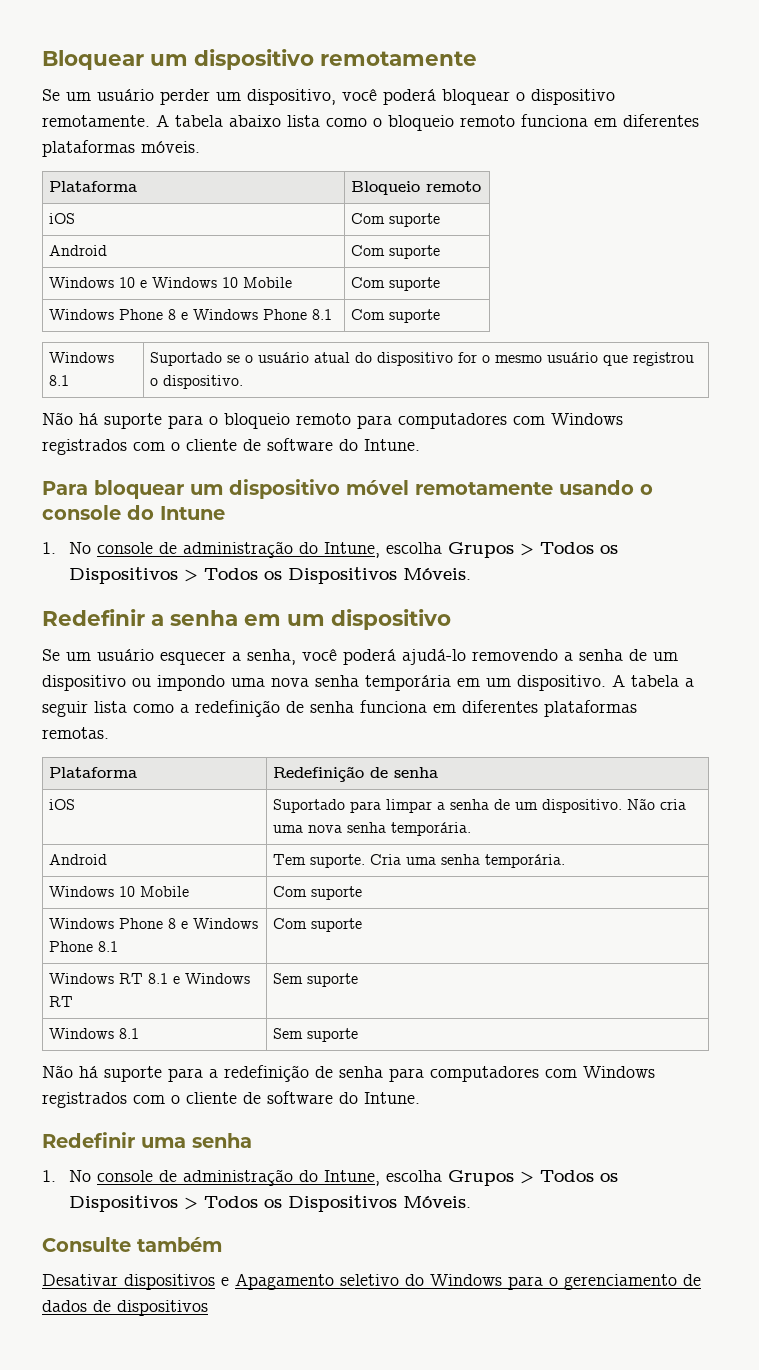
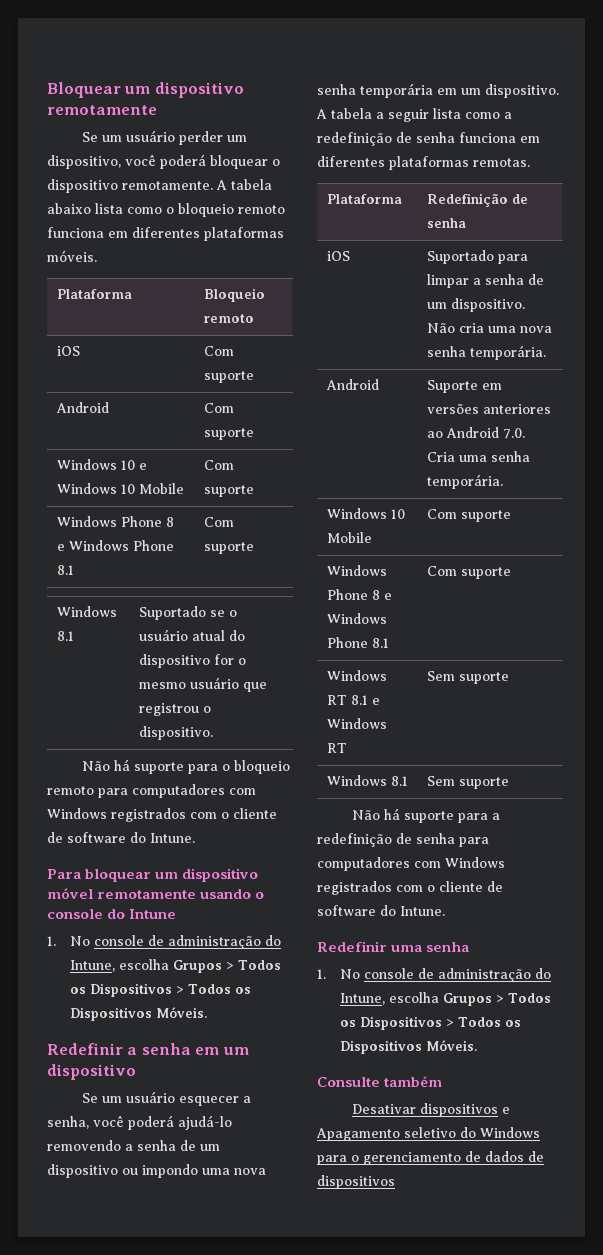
- Android | Tem suporte. Cria uma senha temporária.
+ Android | Suporte em versões anteriores ao Android 7.0. Cria uma senha temporária.

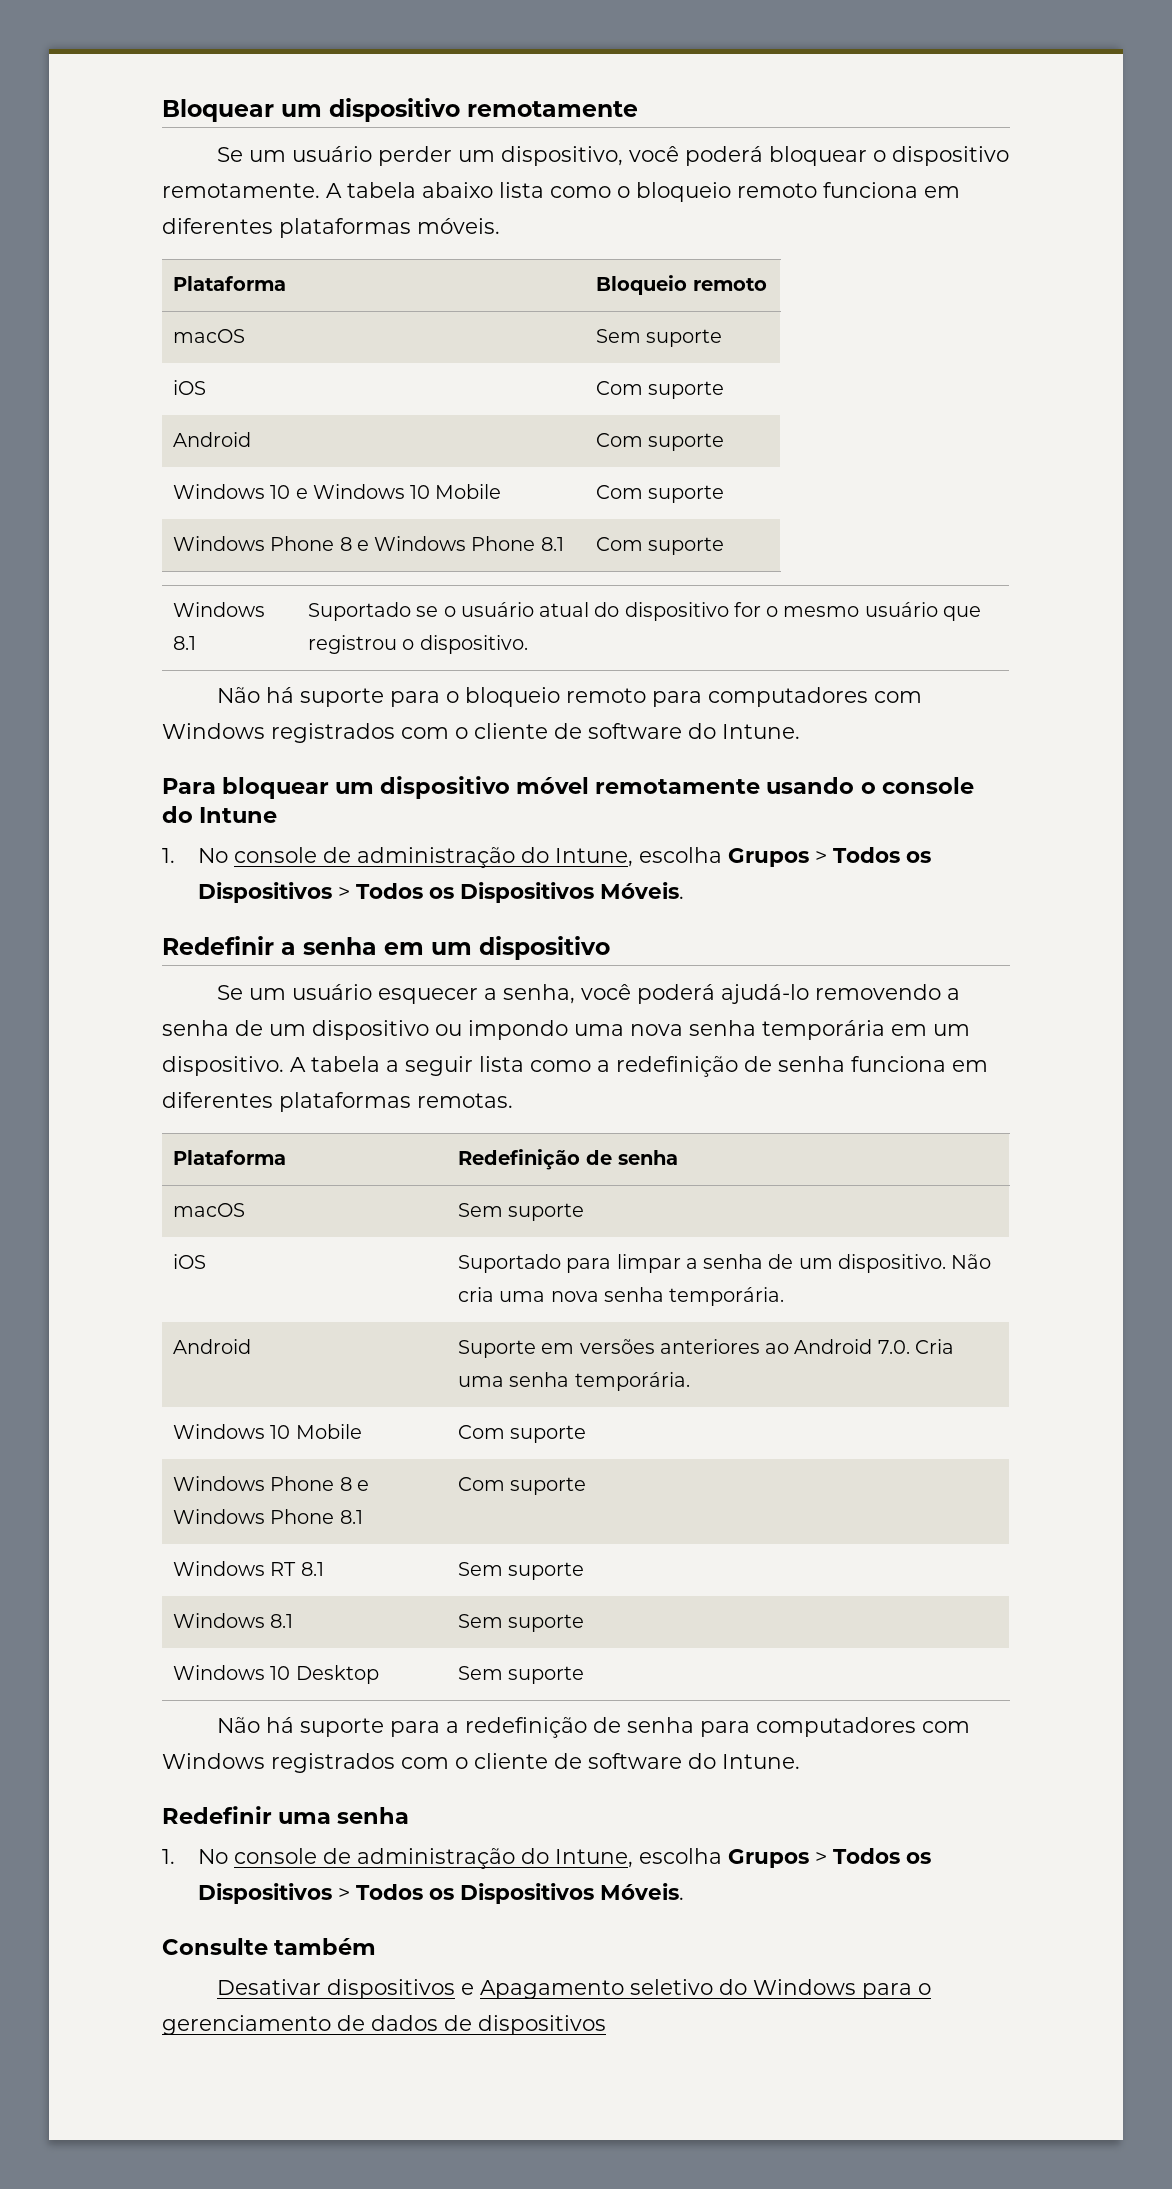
  Plataforma | Bloqueio remoto
+ macOS | Sem suporte
  Plataforma | Redefinição de senha
+ macOS | Sem suporte
- Windows RT 8.1 e Windows RT | Sem suporte
+ Windows RT 8.1 | Sem suporte
+ Windows 10 Desktop | Sem suporte

